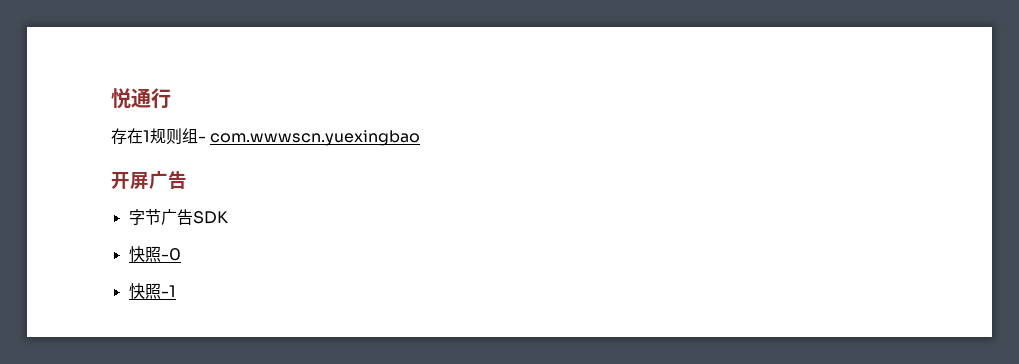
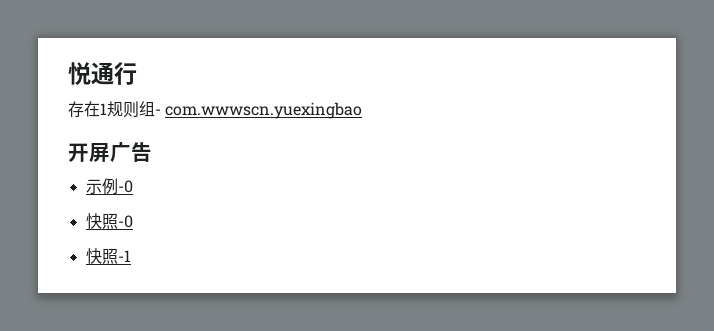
- 字节广告SDK
+ 示例-0

